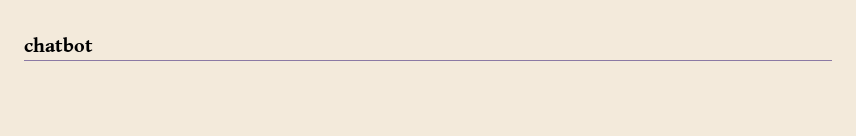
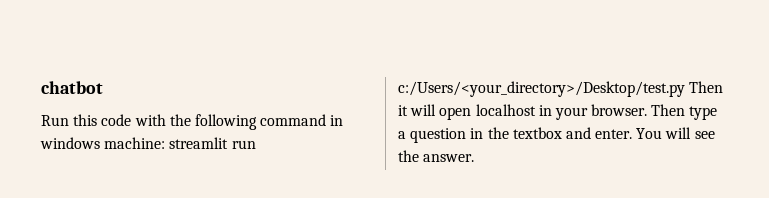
+ Run this code with the following command in windows machine: streamlit run c:/Users/<your_directory>/Desktop/test.py Then it will open localhost in your browser. Then type a question in the textbox and enter. You will see the answer.

